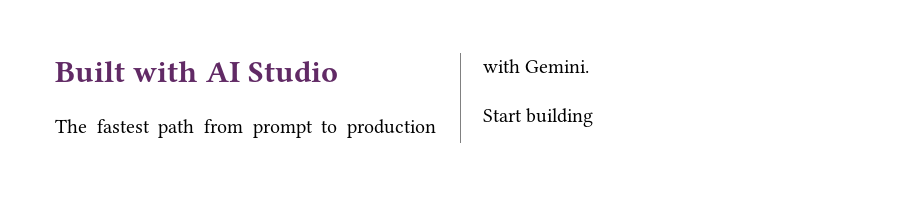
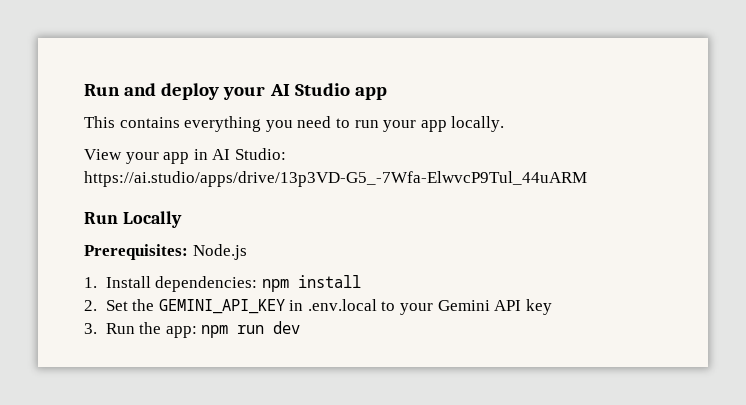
- Built with AI Studio
- The fastest path from prompt to production with Gemini.
- Start building
+ Run and deploy your AI Studio app
+ This contains everything you need to run your app locally.
+ View your app in AI Studio: https://ai.studio/apps/drive/13p3VD-G5_-7Wfa-ElwvcP9Tul_44uARM
+ Run Locally
+ Prerequisites: Node.js
+ 1. Install dependencies: npm install
+ 2. Set the GEMINI_API_KEY in .env.local to your Gemini API key
+ 3. Run the app: npm run dev

